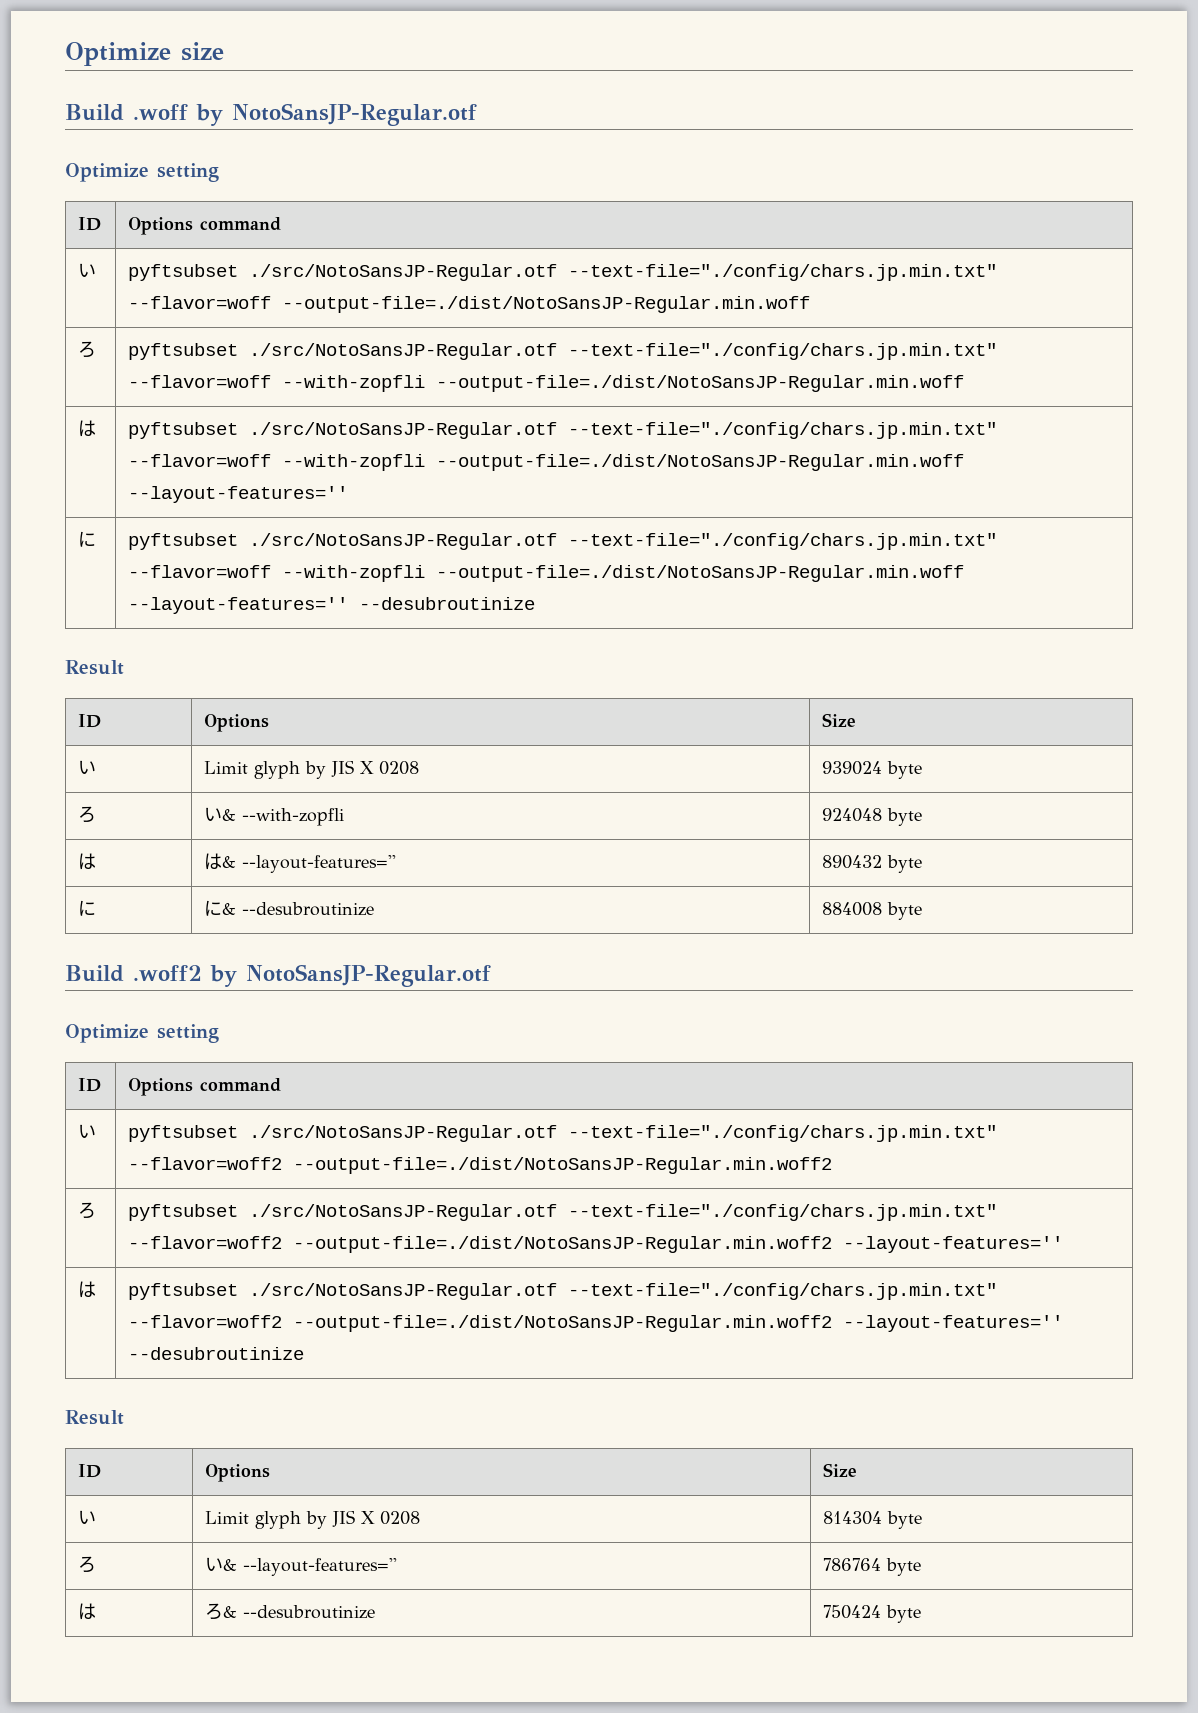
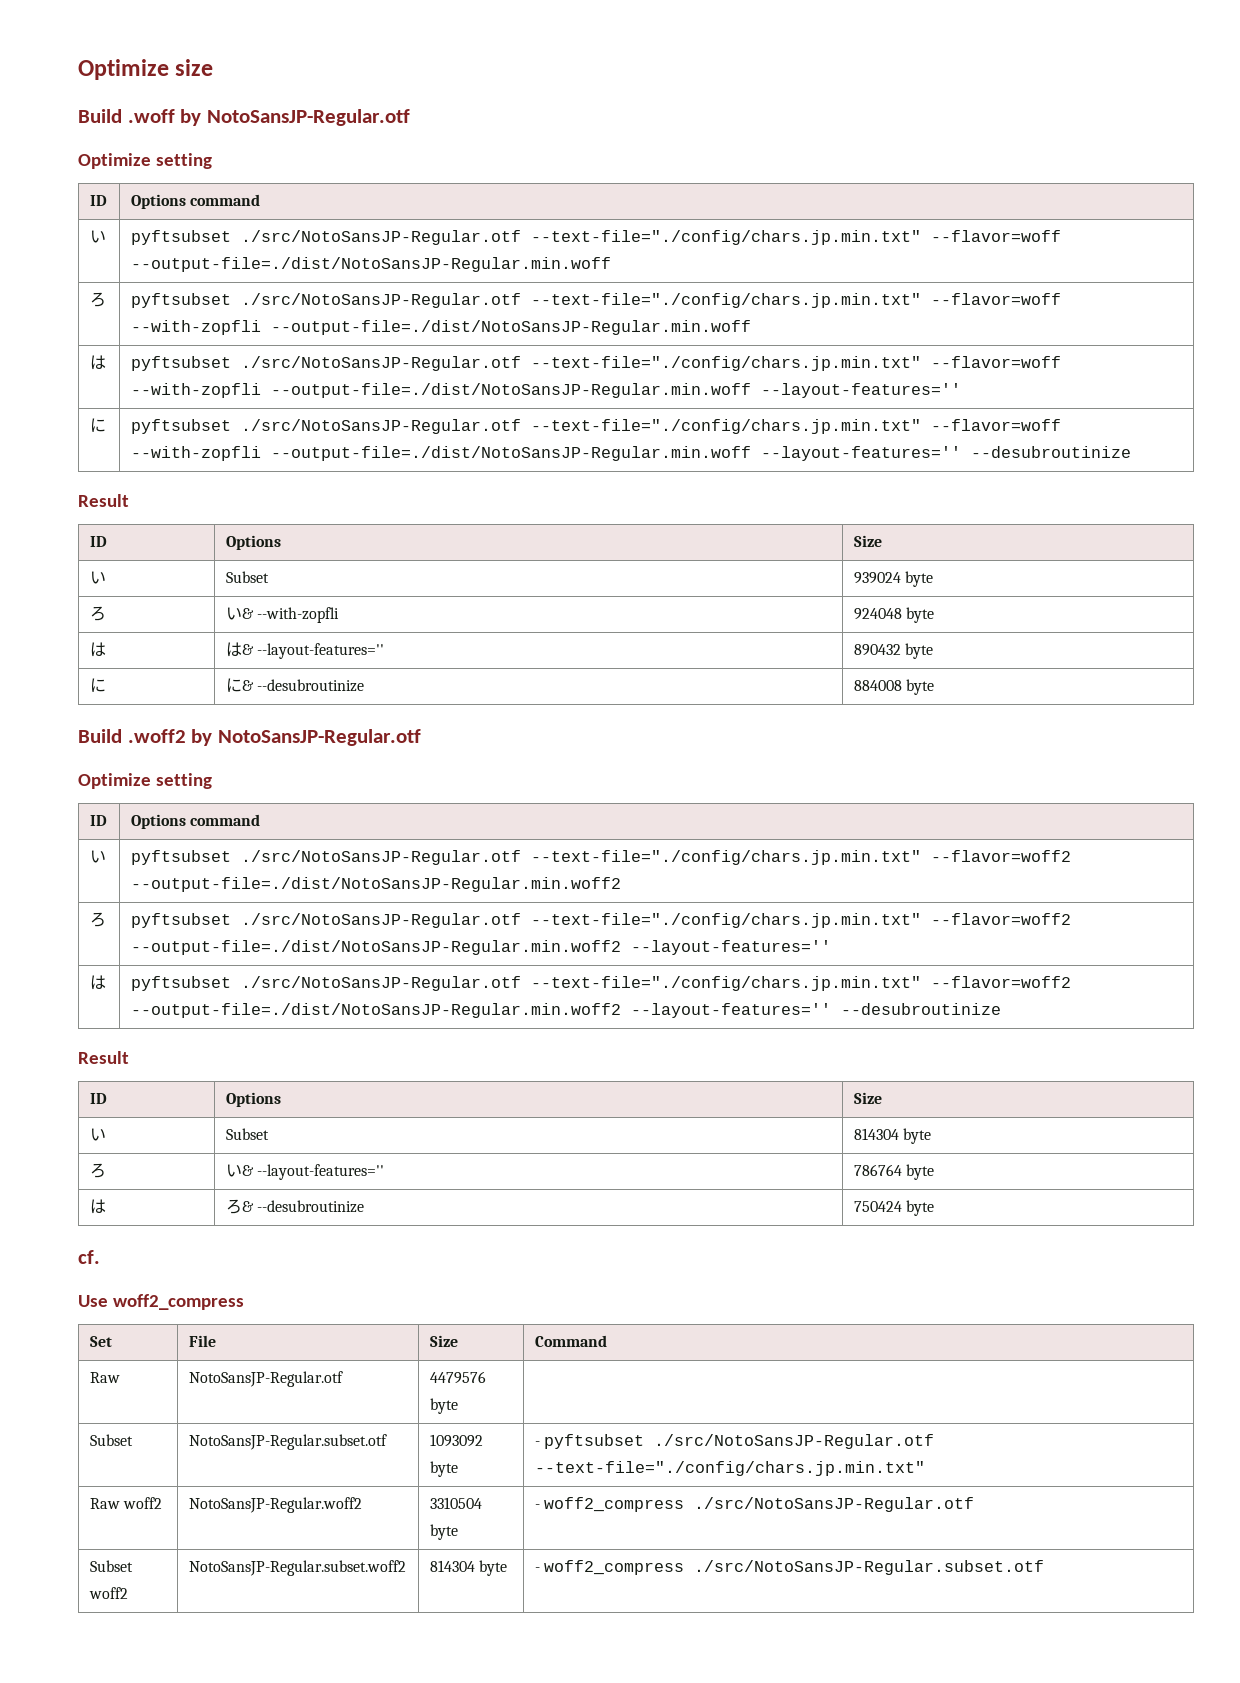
- い | Limit glyph by JIS X 0208 | 939024 byte
+ い | Subset | 939024 byte
- い | Limit glyph by JIS X 0208 | 814304 byte
+ い | Subset | 814304 byte
+ cf.
+ Use woff2_compress
+ Set | File | Size | Command
+ Raw | NotoSansJP-Regular.otf | 4479576 byte |
+ Subset | NotoSansJP-Regular.subset.otf | 1093092 byte | - pyftsubset ./src/NotoSansJP-Regular.otf --text-file="./config/chars.jp.min.txt"
+ Raw woff2 | NotoSansJP-Regular.woff2 | 3310504 byte | - woff2_compress ./src/NotoSansJP-Regular.otf
+ Subset woff2 | NotoSansJP-Regular.subset.woff2 | 814304 byte | - woff2_compress ./src/NotoSansJP-Regular.subset.otf

